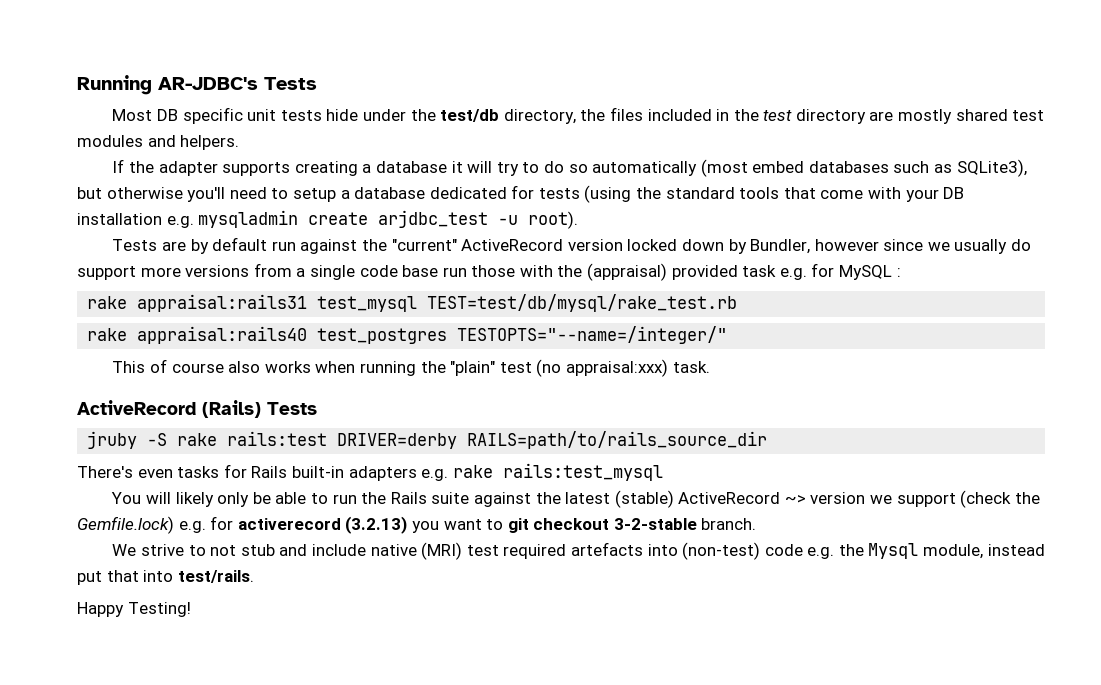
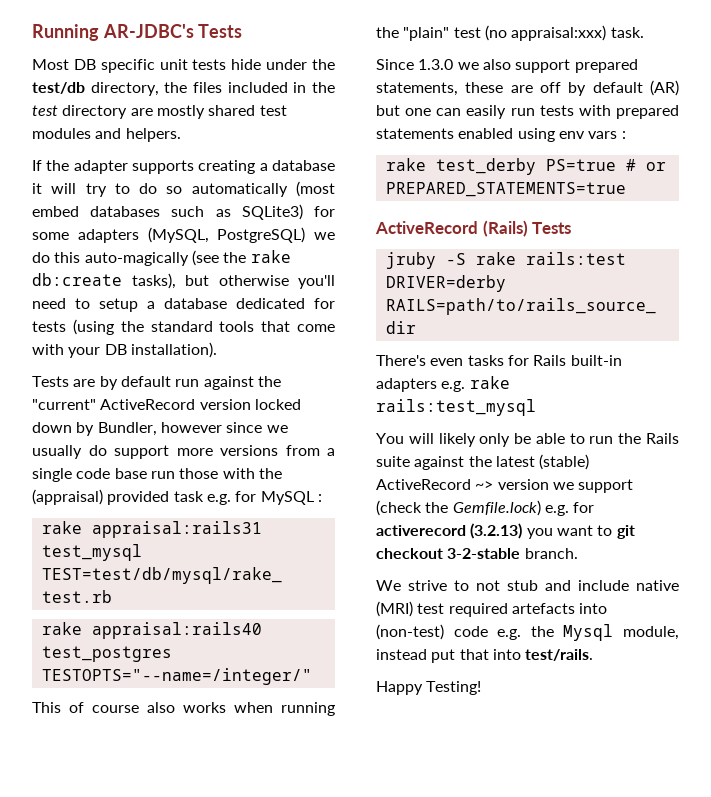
- If the adapter supports creating a database it will try to do so automatically (most embed databases such as SQLite3), but otherwise you'll need to setup a database dedicated for tests (using the standard tools that come with your DB installation e.g. mysqladmin create arjdbc_test -u root).
+ If the adapter supports creating a database it will try to do so automatically (most embed databases such as SQLite3) for some adapters (MySQL, PostgreSQL) we do this auto-magically (see the rake db:create tasks), but otherwise you'll need to setup a database dedicated for tests (using the standard tools that come with your DB installation).
+ Since 1.3.0 we also support prepared statements, these are off by default (AR) but one can easily run tests with prepared statements enabled using env vars :
+ rake test_derby PS=true # or PREPARED_STATEMENTS=true

